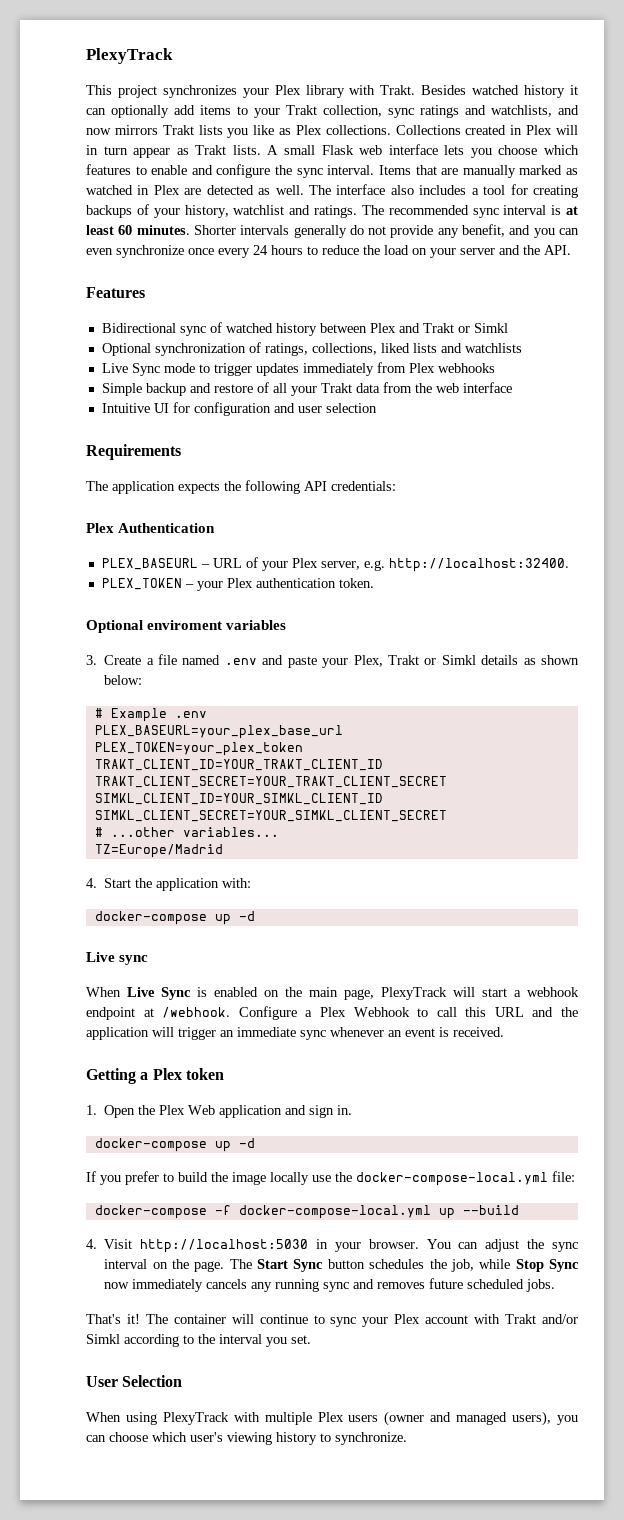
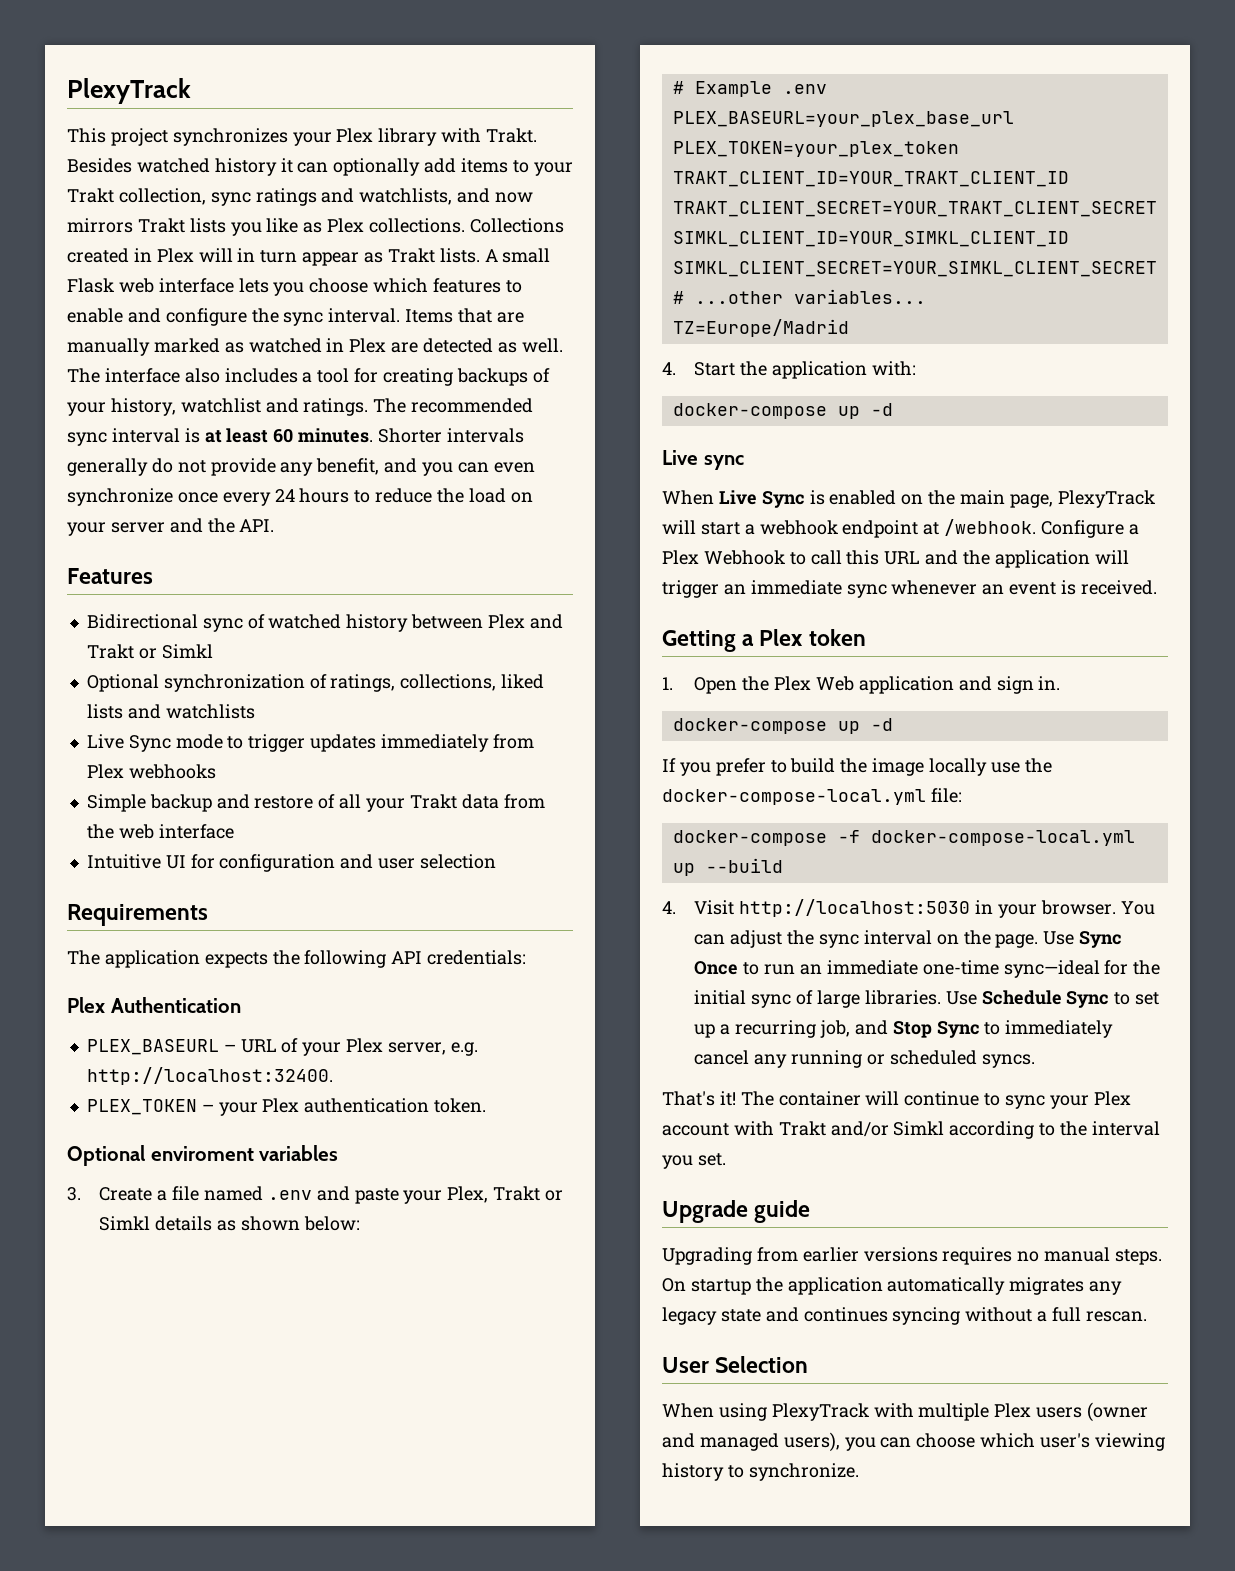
- The Start Sync button schedules the job, while Stop Sync now immediately cancels any running sync and removes future scheduled jobs.
+ Use Sync Once to run an immediate one-time sync—ideal for the initial sync of large libraries. Use Schedule Sync to set up a recurring job, and Stop Sync to immediately cancel any running or scheduled syncs.
+ Upgrade guide
+ Upgrading from earlier versions requires no manual steps. On startup the application automatically migrates any legacy state and continues syncing without a full rescan.

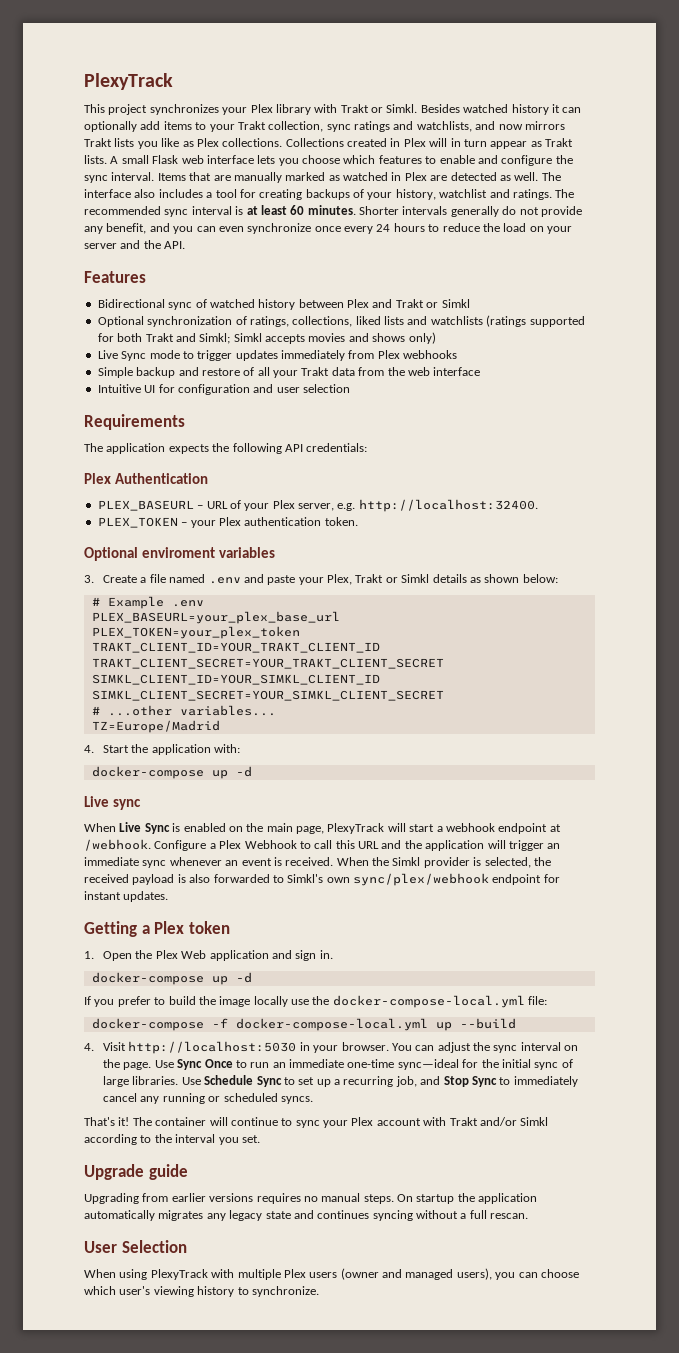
- This project synchronizes your Plex library with Trakt.
+ This project synchronizes your Plex library with Trakt or Simkl.
- Optional synchronization of ratings, collections, liked lists and watchlists
+ Optional synchronization of ratings, collections, liked lists and watchlists (ratings supported for both Trakt and Simkl; Simkl accepts movies and shows only)
+ When the Simkl provider is selected, the received payload is also forwarded to Simkl's own sync/plex/webhook endpoint for instant updates.

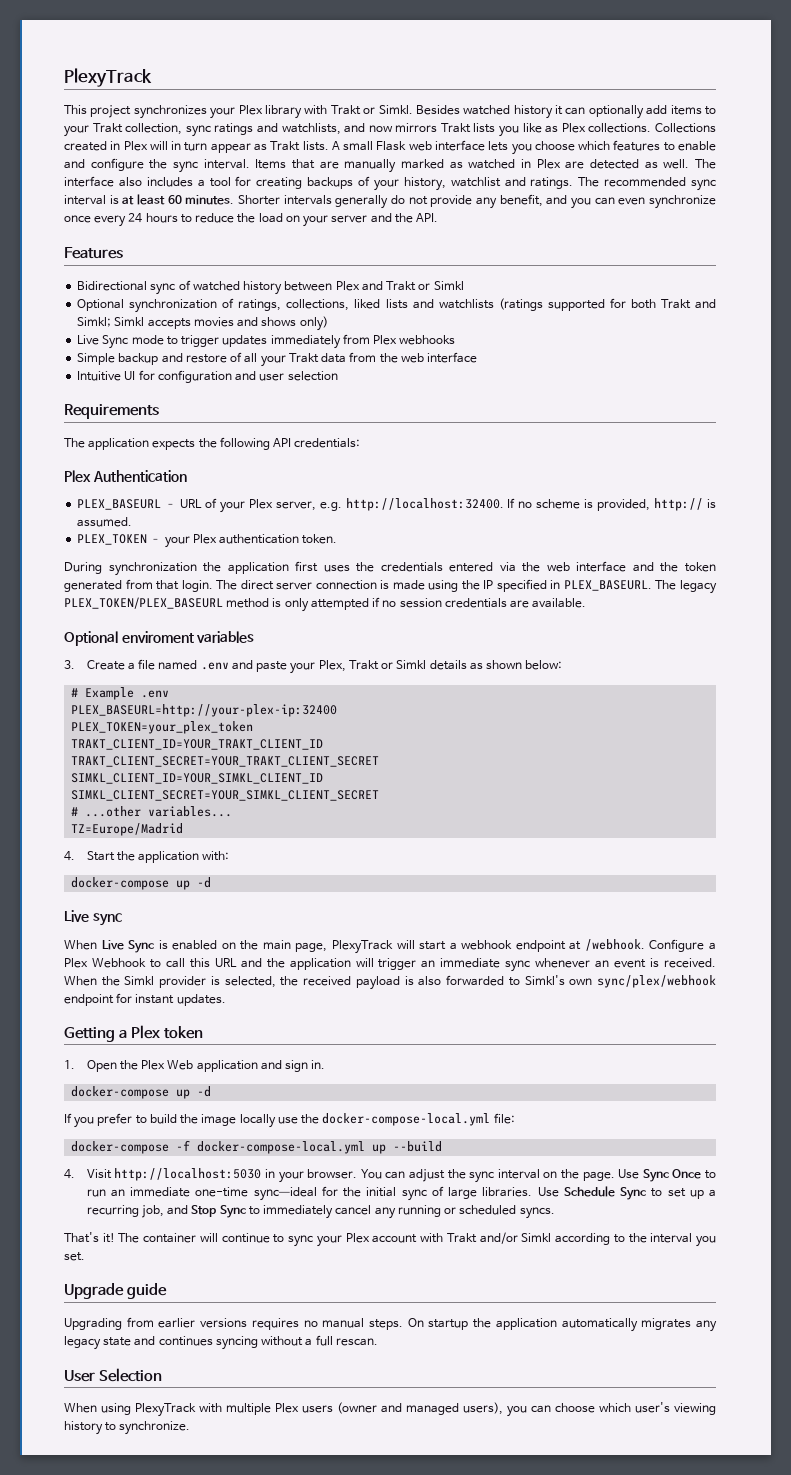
+ If no scheme is provided, http:// is assumed.
+ During synchronization the application first uses the credentials entered via the web interface and the token generated from that login. The direct server connection is made using the IP specified in PLEX_BASEURL. The legacy PLEX_TOKEN/PLEX_BASEURL method is only attempted if no session credentials are available.
- PLEX_BASEURL=your_plex_base_url
+ PLEX_BASEURL=http://your-plex-ip:32400

